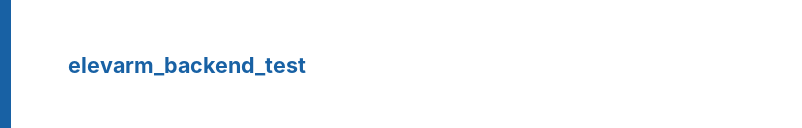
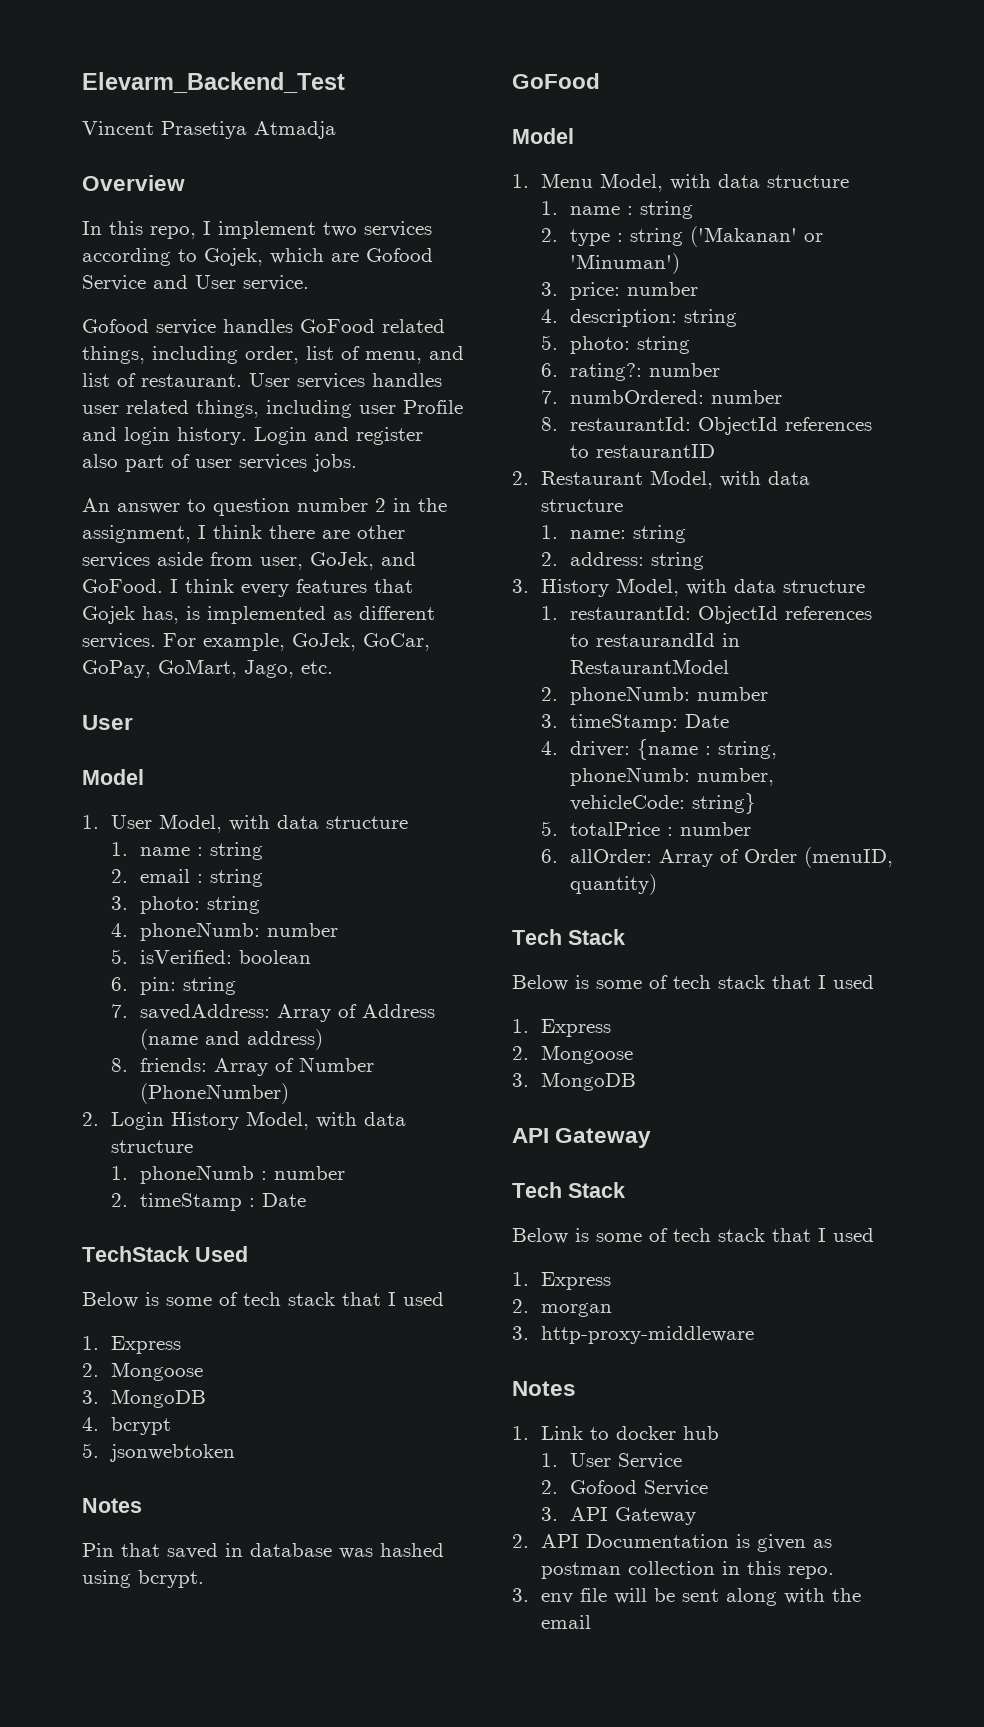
- elevarm_backend_test
+ Elevarm_Backend_Test
+ Vincent Prasetiya Atmadja
+ Overview
+ In this repo, I implement two services according to Gojek, which are Gofood Service and User service.
+ Gofood service handles GoFood related things, including order, list of menu, and list of restaurant. User services handles user related things, including user Profile and login history. Login and register also part of user services jobs.
+ An answer to question number 2 in the assignment, I think there are other services aside from user, GoJek, and GoFood. I think every features that Gojek has, is implemented as different services. For example, GoJek, GoCar, GoPay, GoMart, Jago, etc.
+ User
+ Model
+ 1. User Model, with data structure
+ 1. name : string
+ 2. email : string
+ 3. photo: string
+ 4. phoneNumb: number
+ 5. isVerified: boolean
+ 6. pin: string
+ 7. savedAddress: Array of Address (name and address)
+ 8. friends: Array of Number (PhoneNumber)
+ 2. Login History Model, with data structure
+ 1. phoneNumb : number
+ 2. timeStamp : Date
+ TechStack Used
+ Below is some of tech stack that I used
+ 1. Express
+ 2. Mongoose
+ 3. MongoDB
+ 4. bcrypt
+ 5. jsonwebtoken
+ Notes
+ Pin that saved in database was hashed using bcrypt.
+ GoFood
+ Model
+ 1. Menu Model, with data structure
+ 1. name : string
+ 2. type : string ('Makanan' or 'Minuman')
+ 3. price: number
+ 4. description: string
+ 5. photo: string
+ 6. rating?: number
+ 7. numbOrdered: number
+ 8. restaurantId: ObjectId references to restaurantID
+ 2. Restaurant Model, with data structure
+ 1. name: string
+ 2. address: string
+ 3. History Model, with data structure
+ 1. restaurantId: ObjectId references to restaurandId in RestaurantModel
+ 2. phoneNumb: number
+ 3. timeStamp: Date
+ 4. driver: {name : string, phoneNumb: number, vehicleCode: string}
+ 5. totalPrice : number
+ 6. allOrder: Array of Order (menuID, quantity)
+ Tech Stack
+ Below is some of tech stack that I used
+ 1. Express
+ 2. Mongoose
+ 3. MongoDB
+ API Gateway
+ Tech Stack
+ Below is some of tech stack that I used
+ 1. Express
+ 2. morgan
+ 3. http-proxy-middleware
+ Notes
+ 1. Link to docker hub
+ 1. User Service
+ 2. Gofood Service
+ 3. API Gateway
+ 2. API Documentation is given as postman collection in this repo.
+ 3. env file will be sent along with the email

